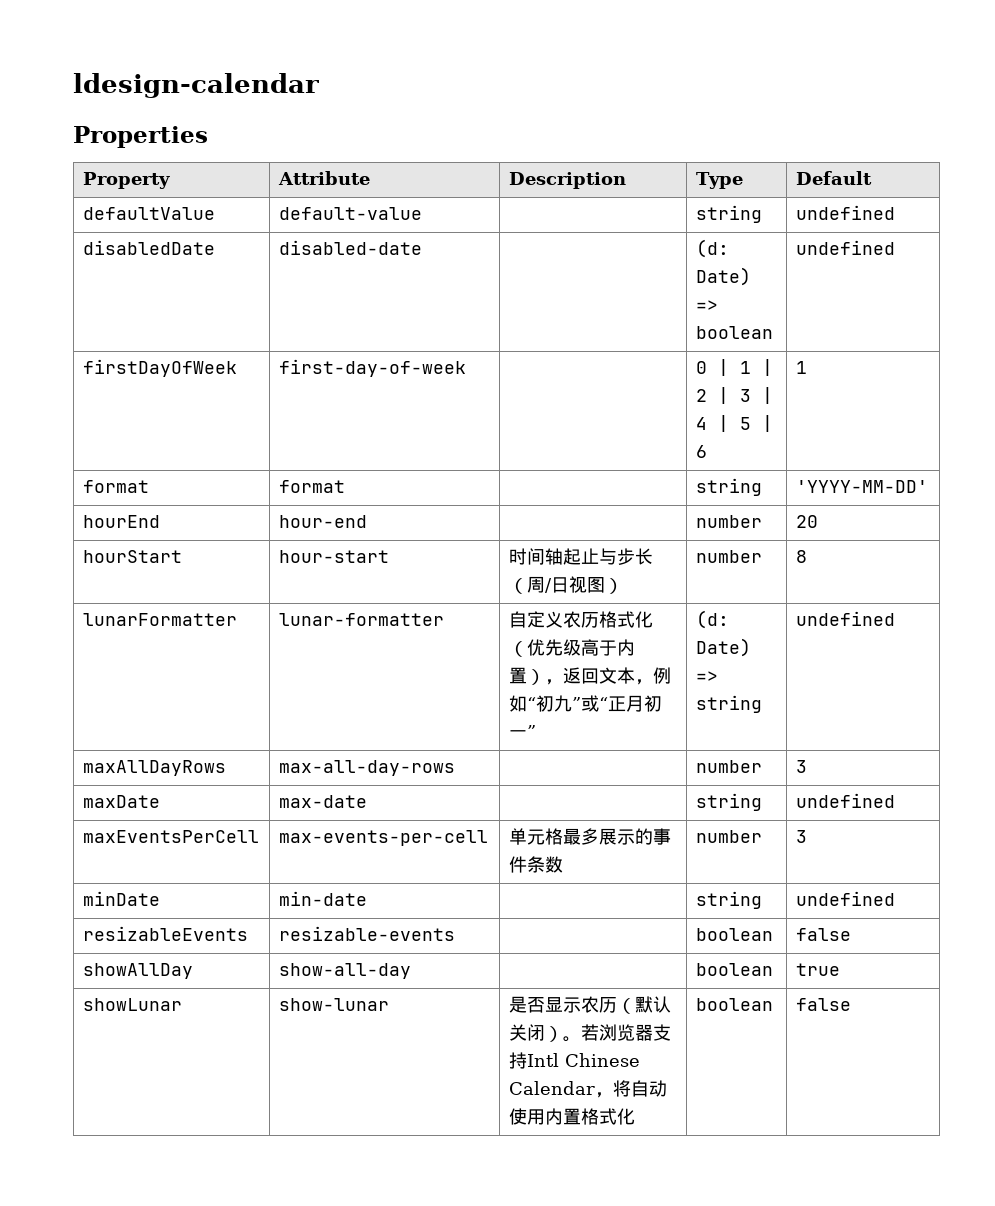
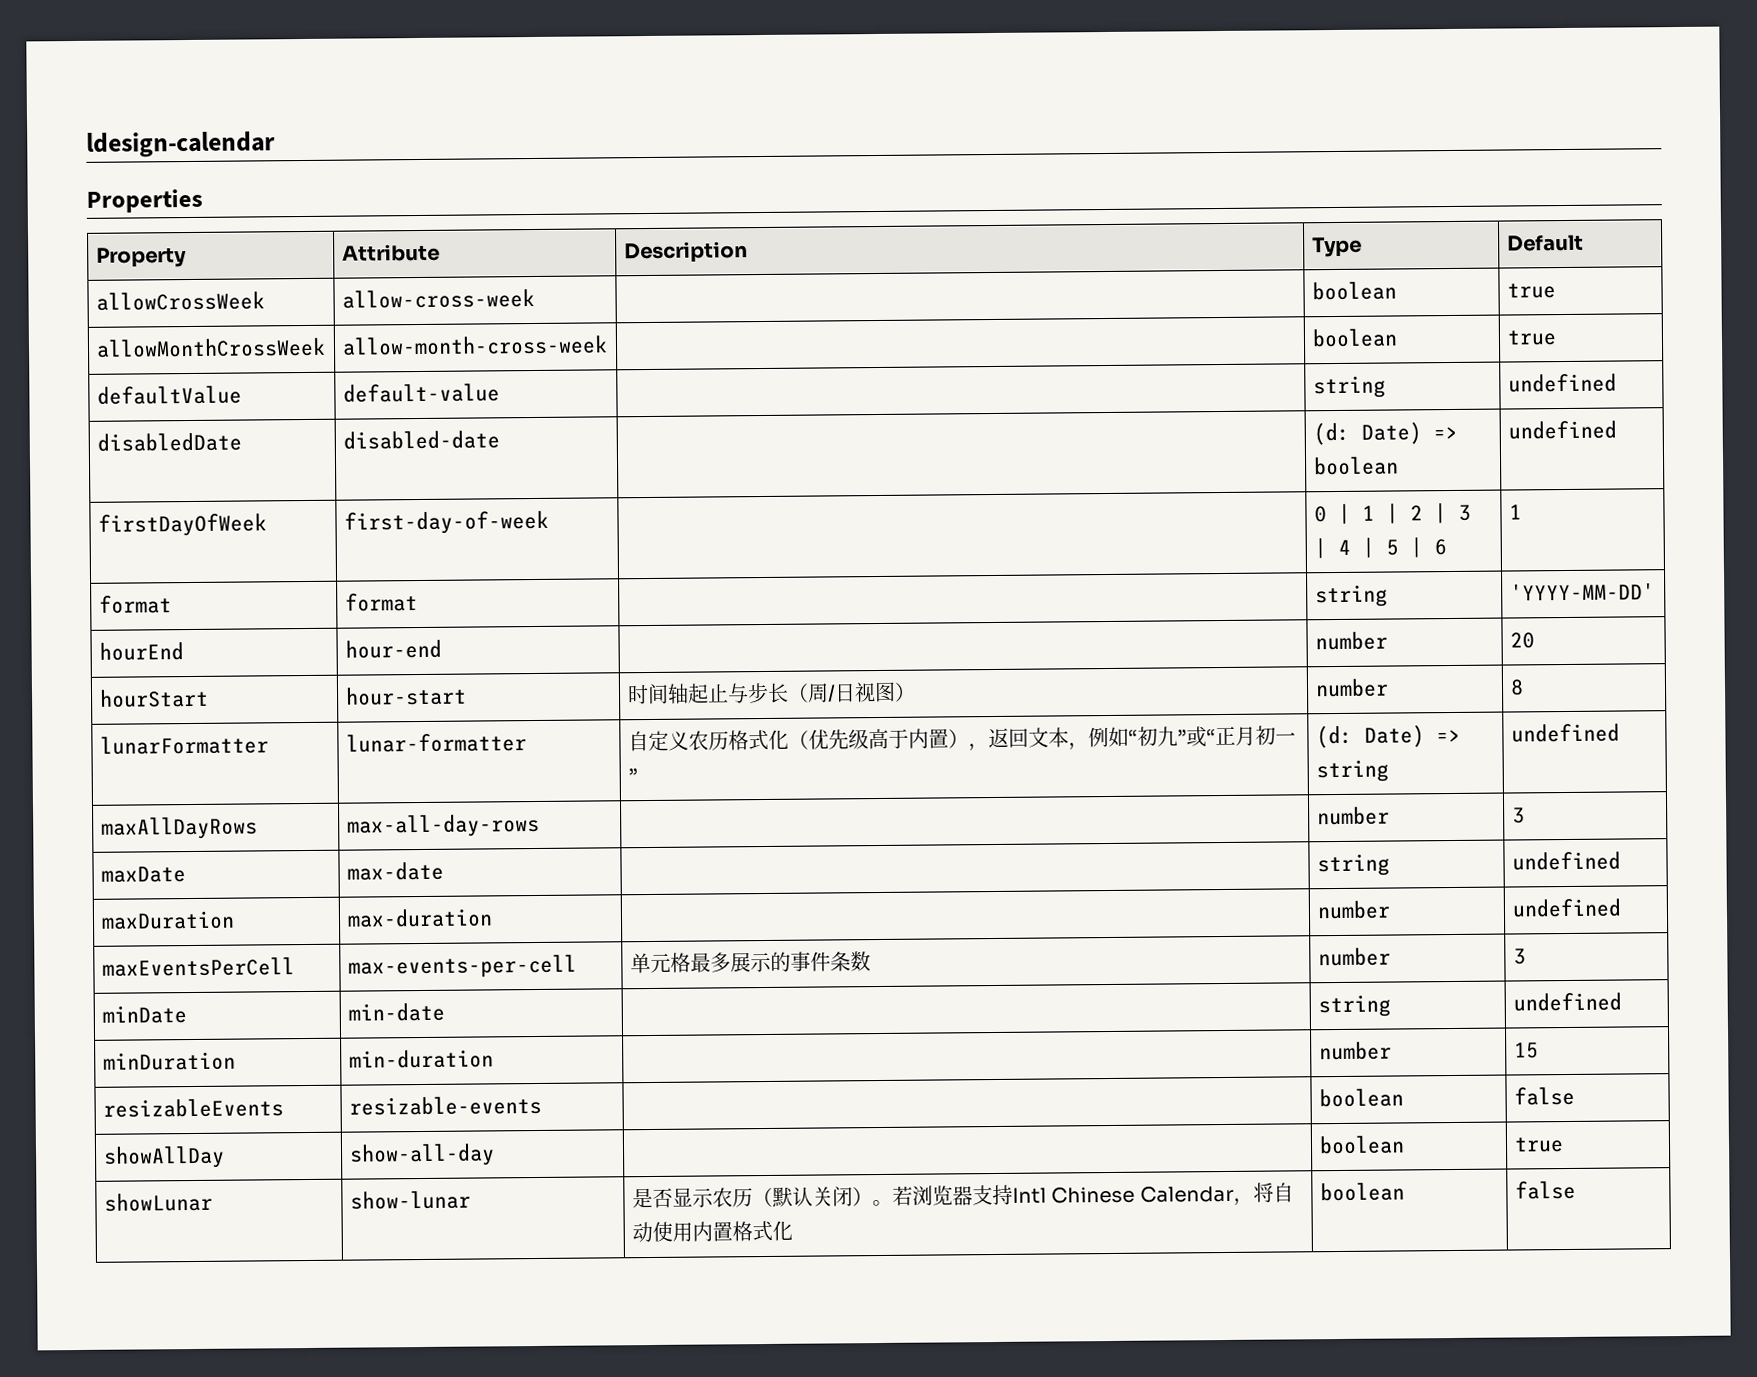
+ allowCrossWeek | allow-cross-week | | boolean | true
+ allowMonthCrossWeek | allow-month-cross-week | | boolean | true
+ maxDuration | max-duration | | number | undefined
+ minDuration | min-duration | | number | 15

